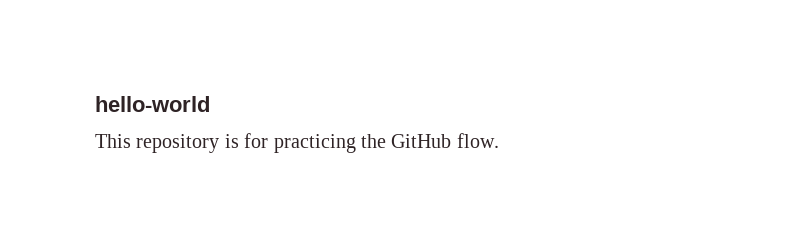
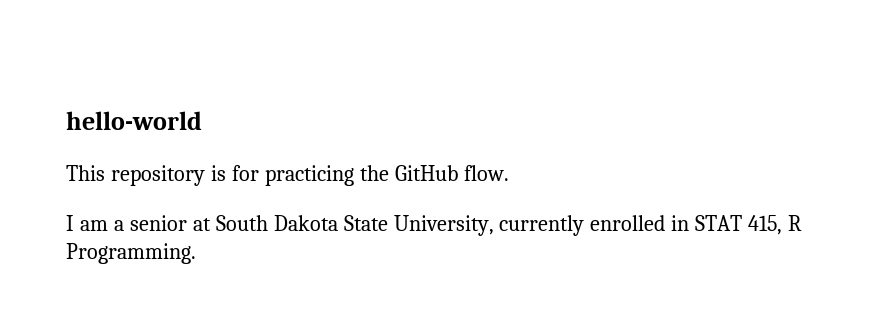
+ I am a senior at South Dakota State University, currently enrolled in STAT 415, R Programming.

